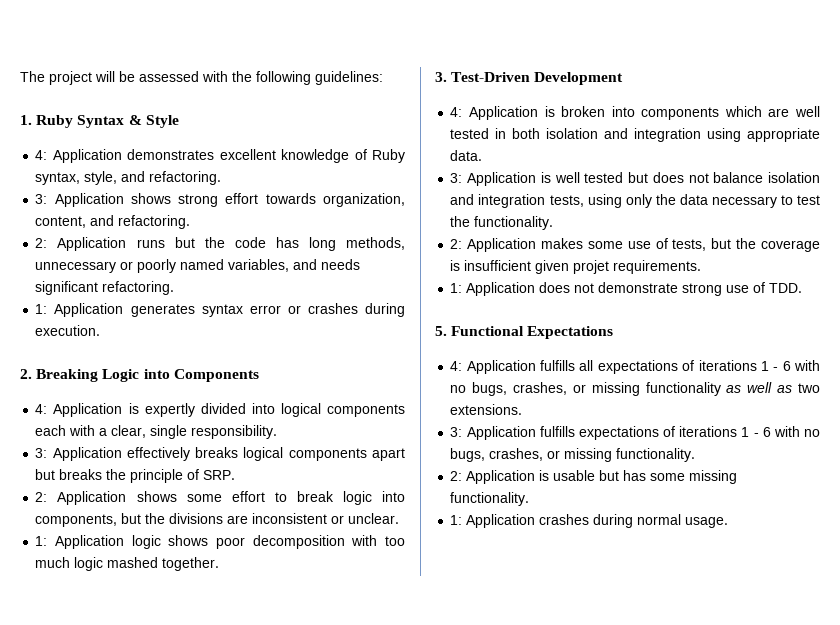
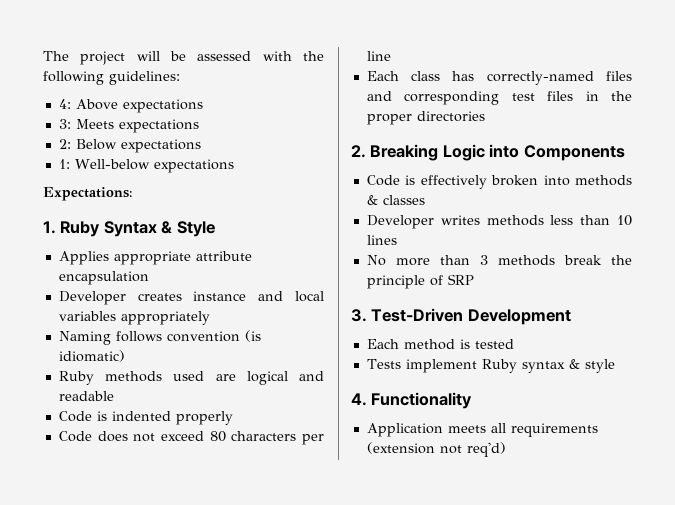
+ 4: Above expectations
+ 3: Meets expectations
+ 2: Below expectations
+ 1: Well-below expectations
+ Expectations:
- 4: Application demonstrates excellent knowledge of Ruby syntax, style, and refactoring.
- 3: Application shows strong effort towards organization, content, and refactoring.
- 2: Application runs but the code has long methods, unnecessary or poorly named variables, and needs significant refactoring.
- 1: Application generates syntax error or crashes during execution.
+ Applies appropriate attribute encapsulation
+ Developer creates instance and local variables appropriately
+ Naming follows convention (is idiomatic)
+ Ruby methods used are logical and readable
+ Code is indented properly
+ Code does not exceed 80 characters per line
+ Each class has correctly-named files and corresponding test files in the proper directories
- 4: Application is expertly divided into logical components each with a clear, single responsibility.
- 3: Application effectively breaks logical components apart but breaks the principle of SRP.
- 2: Application shows some effort to break logic into components, but the divisions are inconsistent or unclear.
- 1: Application logic shows poor decomposition with too much logic mashed together.
+ Code is effectively broken into methods & classes
+ Developer writes methods less than 10 lines
+ No more than 3 methods break the principle of SRP
  3. Test-Driven Development
- 4: Application is broken into components which are well tested in both isolation and integration using appropriate data.
- 3: Application is well tested but does not balance isolation and integration tests, using only the data necessary to test the functionality.
- 2: Application makes some use of tests, but the coverage is insufficient given projet requirements.
- 1: Application does not demonstrate strong use of TDD.
- 5. Functional Expectations
- 4: Application fulfills all expectations of iterations 1 - 6 with no bugs, crashes, or missing functionality as well as two extensions.
- 3: Application fulfills expectations of iterations 1 - 6 with no bugs, crashes, or missing functionality.
- 2: Application is usable but has some missing functionality.
- 1: Application crashes during normal usage.
+ Each method is tested
+ Tests implement Ruby syntax & style
+ 4. Functionality
+ Application meets all requirements (extension not req'd)

